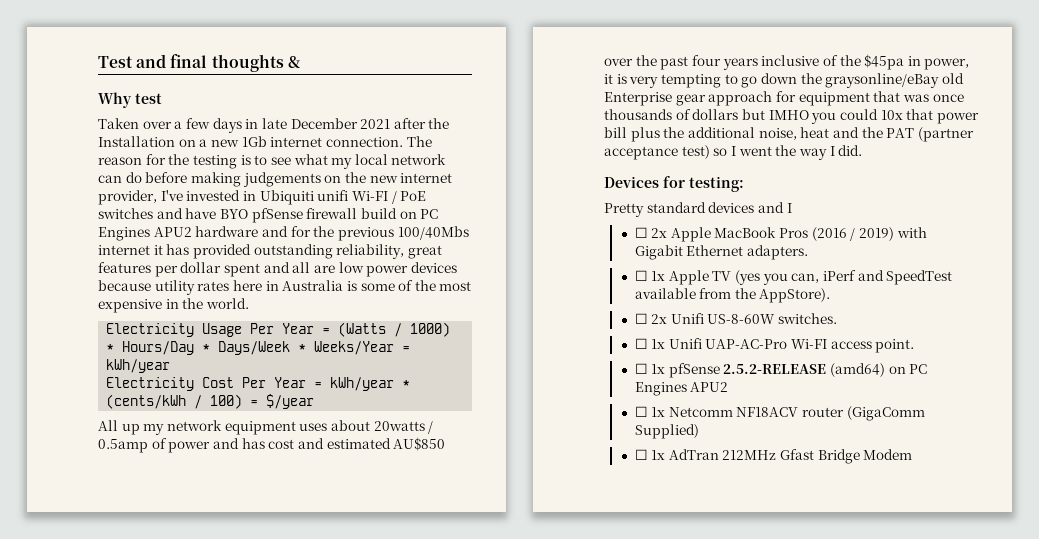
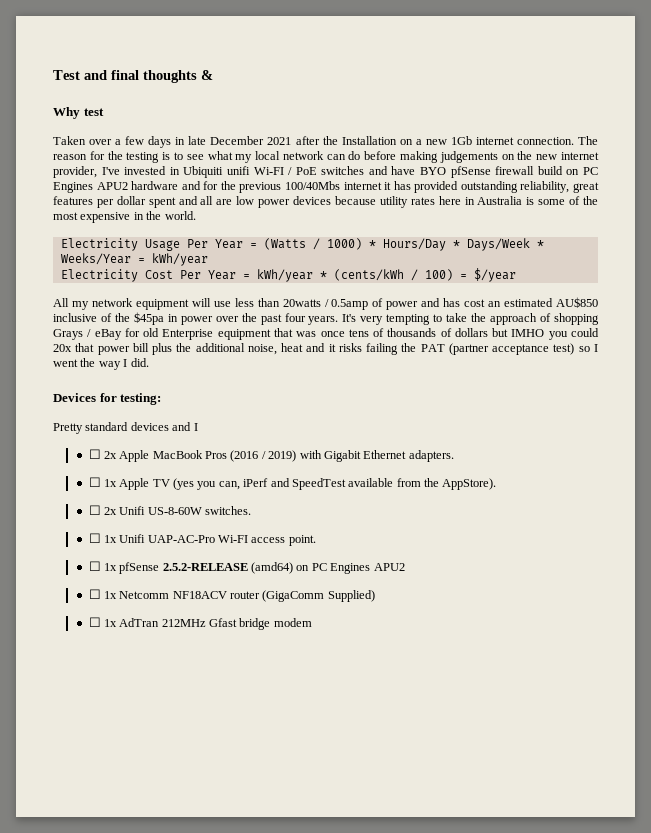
- All up my network equipment uses about 20watts / 0.5amp of power and has cost and estimated AU$850 over the past four years inclusive of the $45pa in power, it is very tempting to go down the graysonline/eBay old Enterprise gear approach for equipment that was once thousands of dollars but IMHO you could 10x that power bill plus the additional noise, heat and the PAT (partner acceptance test) so I went the way I did.
+ All my network equipment will use less than 20watts / 0.5amp of power and has cost an estimated AU$850 inclusive of the $45pa in power over the past four years. It's very tempting to take the approach of shopping Grays / eBay for old Enterprise equipment that was once tens of thousands of dollars but IMHO you could 20x that power bill plus the additional noise, heat and it risks failing the PAT (partner acceptance test) so I went the way I did.
- ☐ 1x AdTran 212MHz Gfast Bridge Modem
+ ☐ 1x AdTran 212MHz Gfast bridge modem

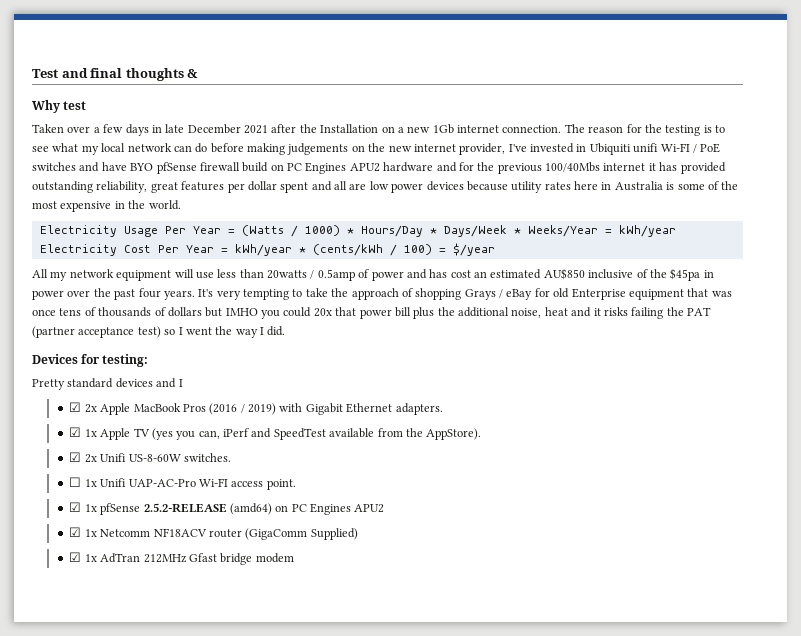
- ☐ 2x Apple MacBook Pros (2016 / 2019) with Gigabit Ethernet adapters.
+ ☑ 2x Apple MacBook Pros (2016 / 2019) with Gigabit Ethernet adapters.
- ☐ 1x Apple TV (yes you can, iPerf and SpeedTest available from the AppStore).
+ ☑ 1x Apple TV (yes you can, iPerf and SpeedTest available from the AppStore).
- ☐ 2x Unifi US-8-60W switches.
+ ☑ 2x Unifi US-8-60W switches.
- ☐ 1x pfSense 2.5.2-RELEASE (amd64) on PC Engines APU2
+ ☑ 1x pfSense 2.5.2-RELEASE (amd64) on PC Engines APU2
- ☐ 1x Netcomm NF18ACV router (GigaComm Supplied)
+ ☑ 1x Netcomm NF18ACV router (GigaComm Supplied)
- ☐ 1x AdTran 212MHz Gfast bridge modem
+ ☑ 1x AdTran 212MHz Gfast bridge modem

